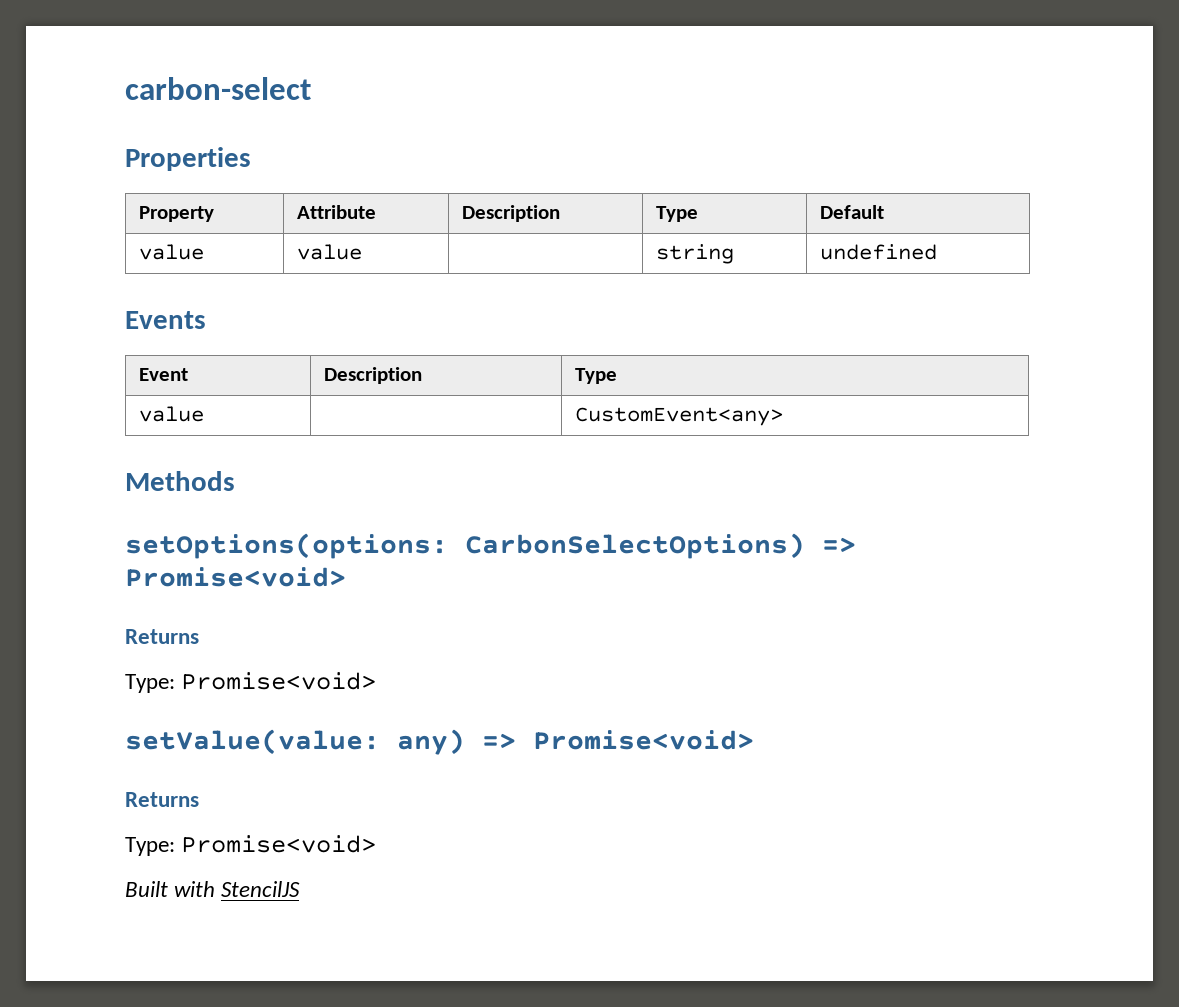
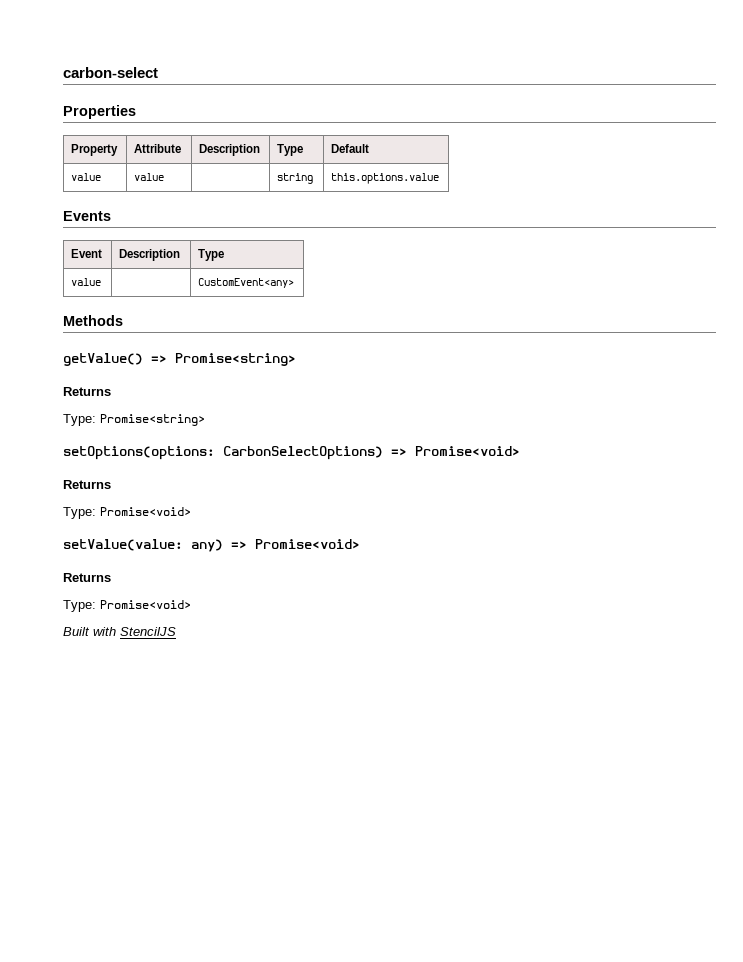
- value | value | | string | undefined
+ value | value | | string | this.options.value
+ getValue() => Promise<string>
+ Returns
+ Type: Promise<string>

